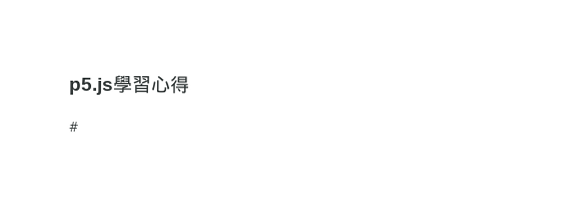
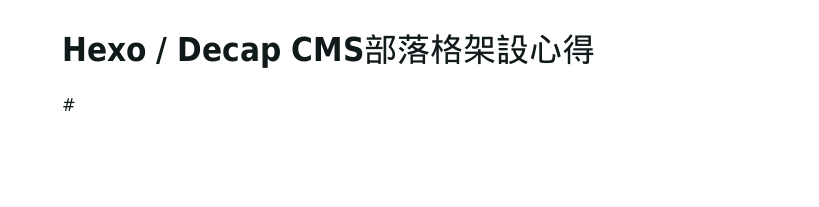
- p5.js學習心得
+ Hexo / Decap CMS部落格架設心得

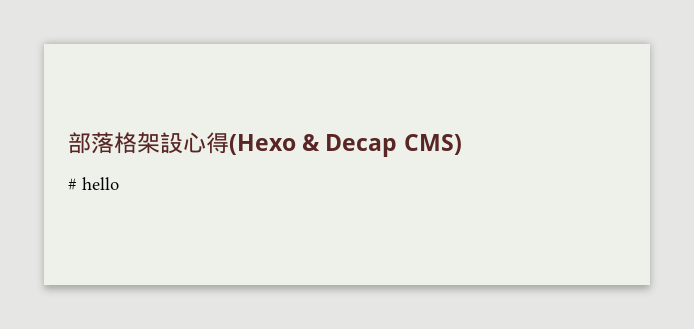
- Hexo / Decap CMS部落格架設心得
+ 部落格架設心得(Hexo & Decap CMS)
- #
+ # hello

